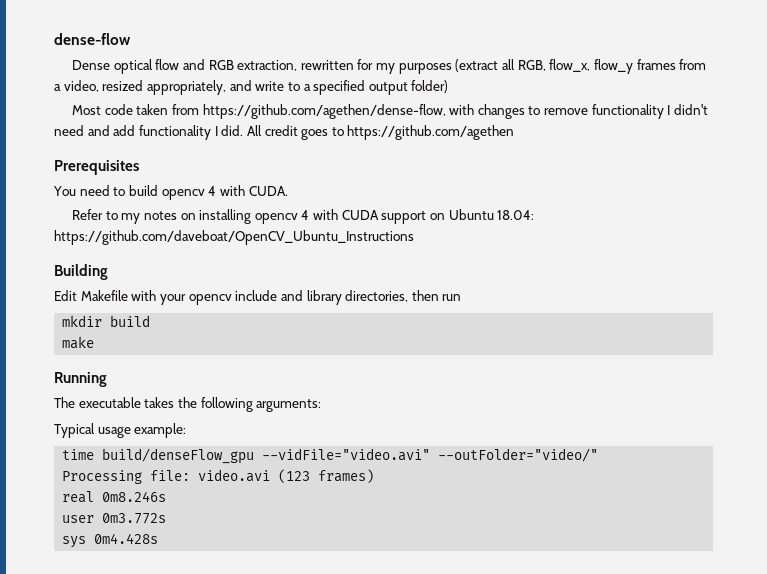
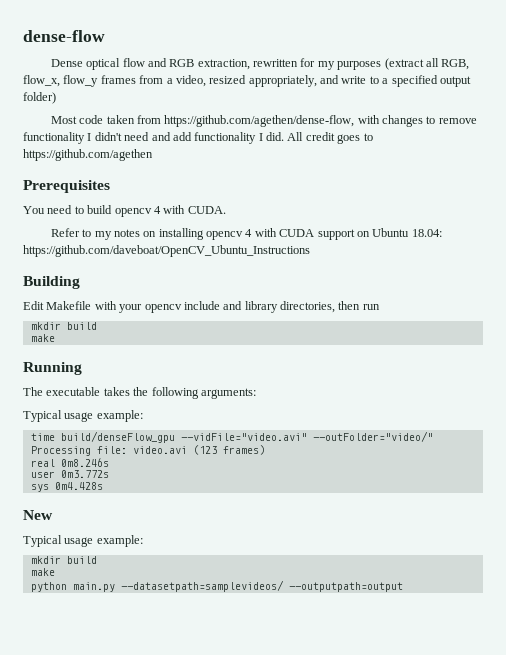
+ New
+ Typical usage example:
+ mkdir build
+ make
+ python main.py --datasetpath=samplevideos/ --outputpath=output

